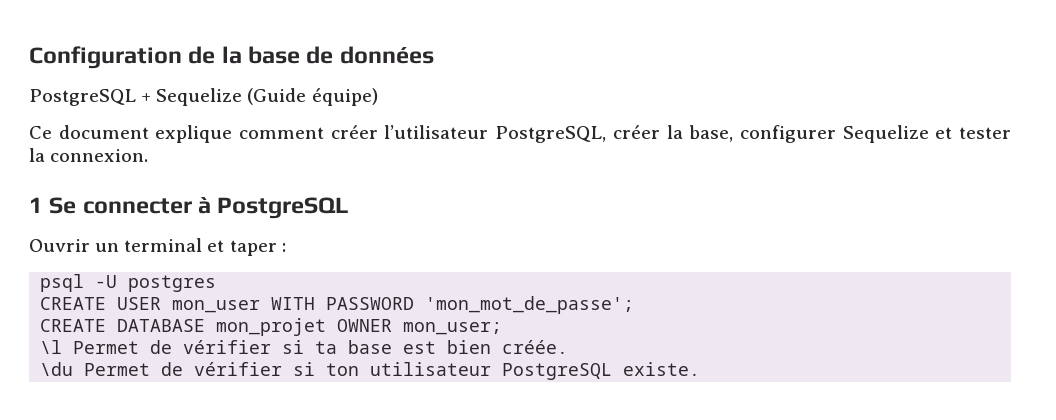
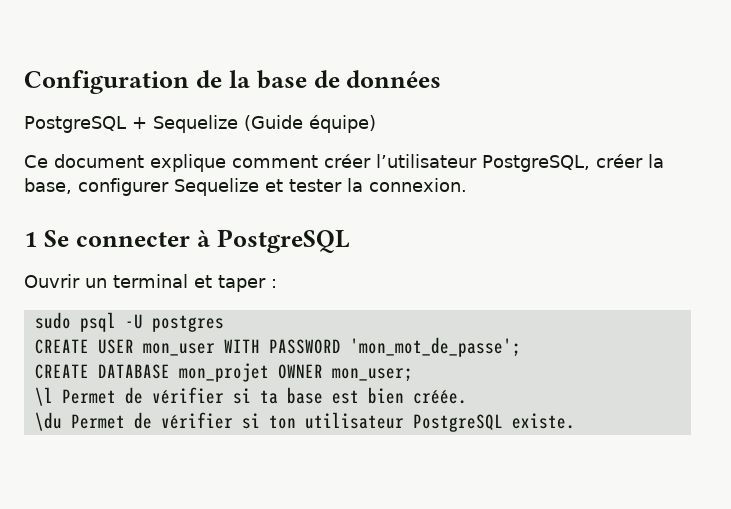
- psql -U postgres
+ sudo psql -U postgres

